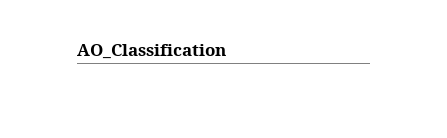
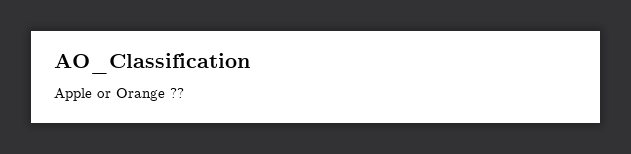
+ Apple or Orange ??

